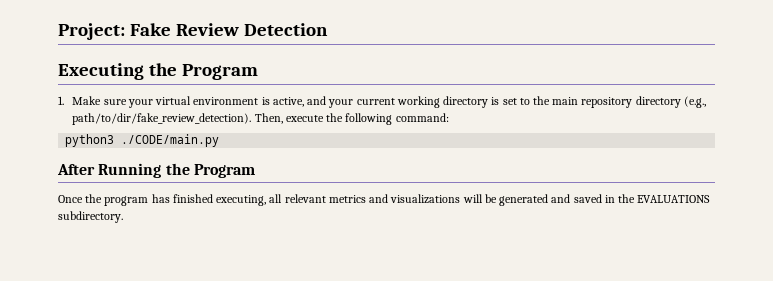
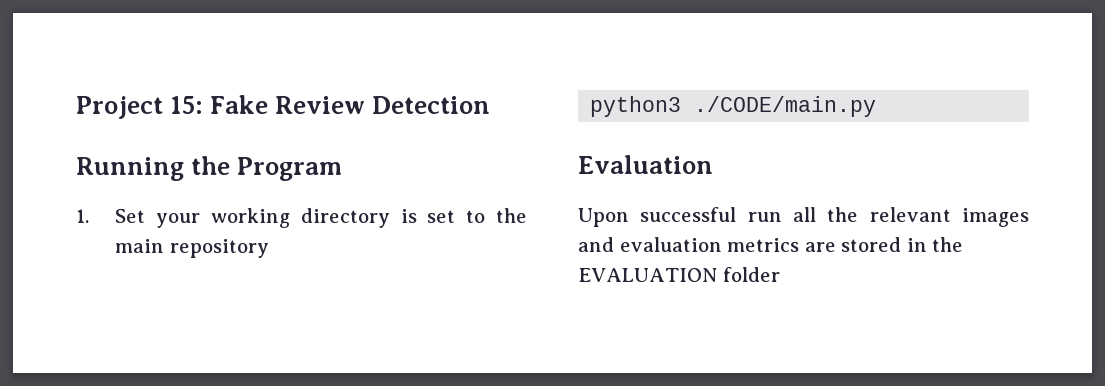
- Project: Fake Review Detection
+ Project 15: Fake Review Detection
- Executing the Program
+ Running the Program
- 1. Make sure your virtual environment is active, and your current working directory is set to the main repository directory (e.g., path/to/dir/fake_review_detection). Then, execute the following command:
+ 1. Set your working directory is set to the main repository
  python3 ./CODE/main.py
- After Running the Program
- Once the program has finished executing, all relevant metrics and visualizations will be generated and saved in the EVALUATIONS subdirectory.
+ Evaluation
+ Upon successful run all the relevant images and evaluation metrics are stored in the EVALUATION folder

